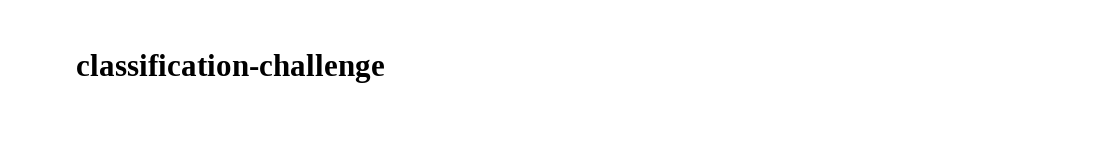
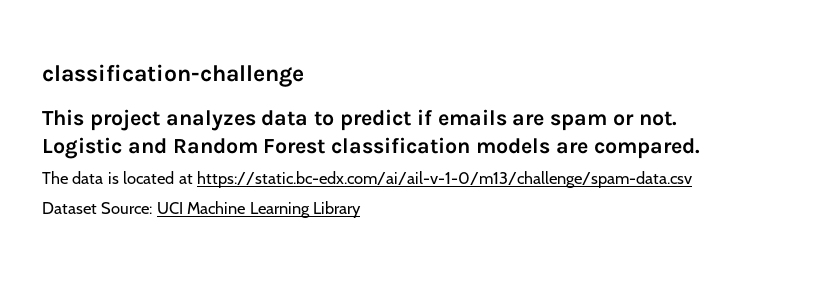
+ This project analyzes data to predict if emails are spam or not. Logistic and Random Forest classification models are compared.
+ The data is located at https://static.bc-edx.com/ai/ail-v-1-0/m13/challenge/spam-data.csv
+ Dataset Source: UCI Machine Learning Library

